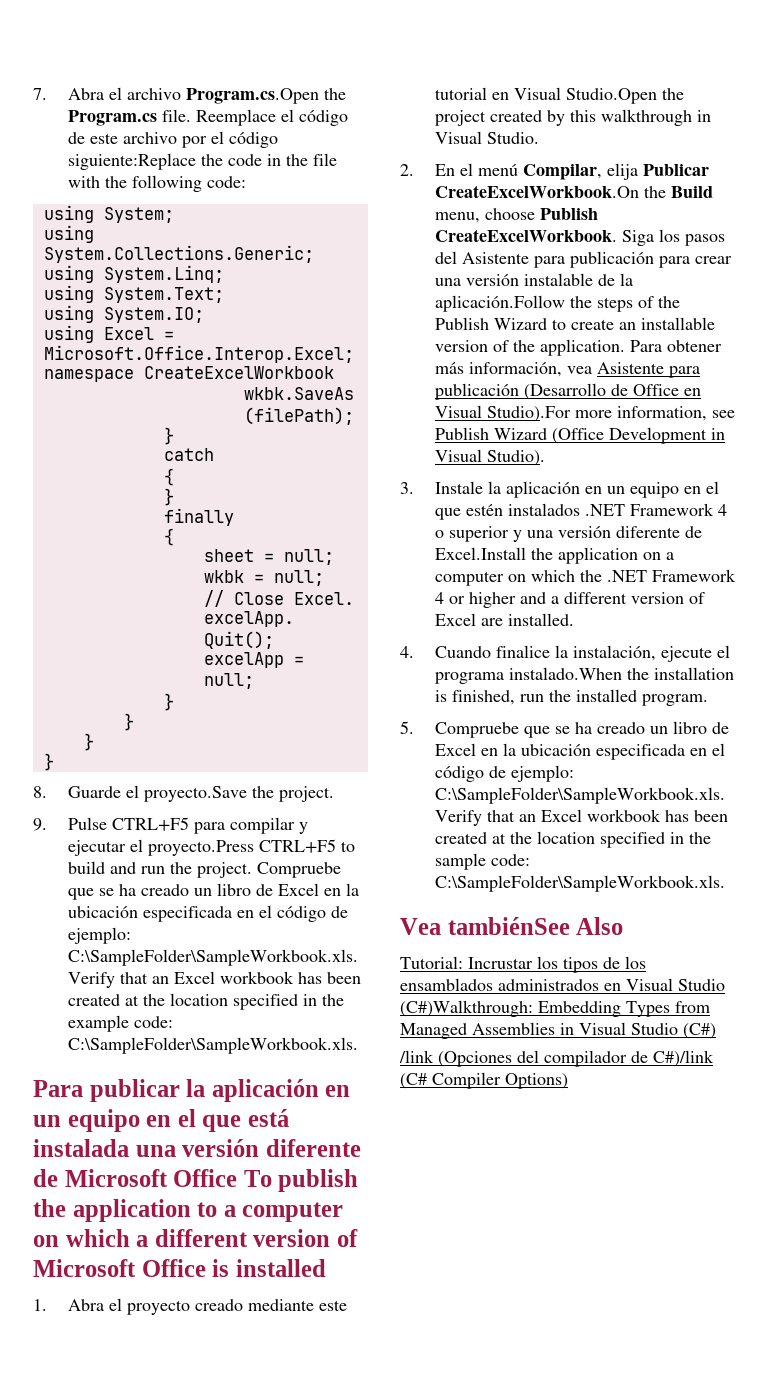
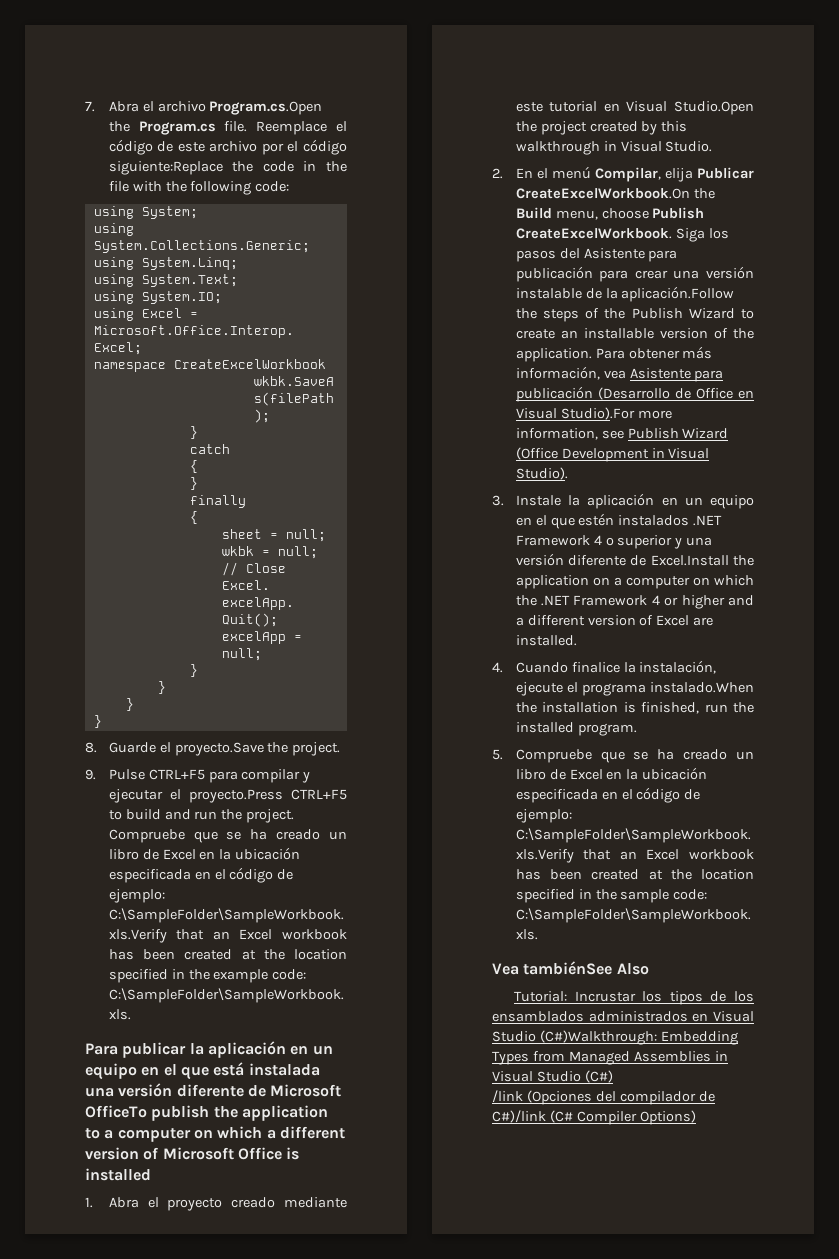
- Para publicar la aplicación en un equipo en el que está instalada una versión diferente de Microsoft Office To publish the application to a computer on which a different version of Microsoft Office is installed
+ Para publicar la aplicación en un equipo en el que está instalada una versión diferente de Microsoft OfficeTo publish the application to a computer on which a different version of Microsoft Office is installed

